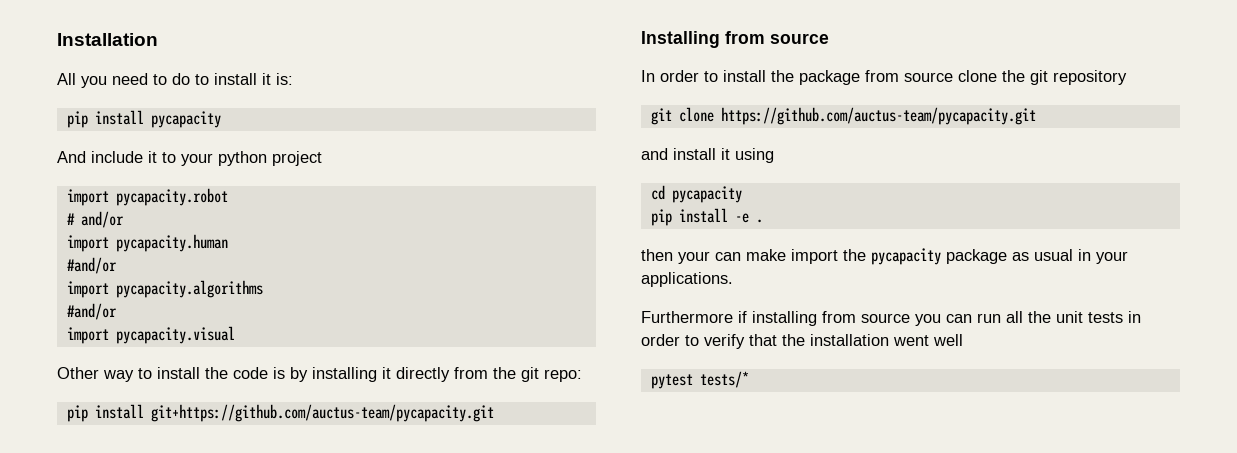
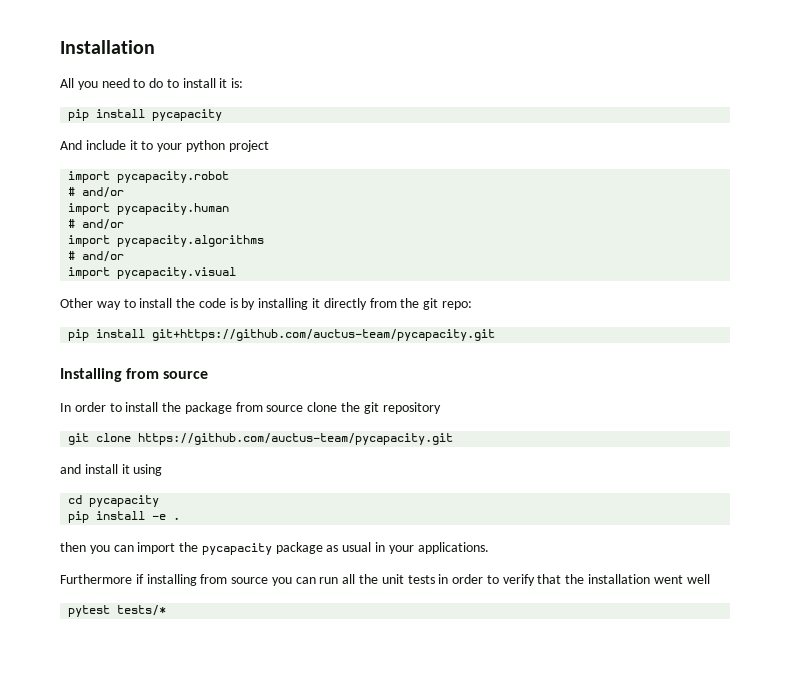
  import pycapacity.human
- #and/or
+ # and/or
  import pycapacity.algorithms
- #and/or
+ # and/or
- then your can make import the pycapacity package as usual in your applications.
+ then you can import the pycapacity package as usual in your applications.

